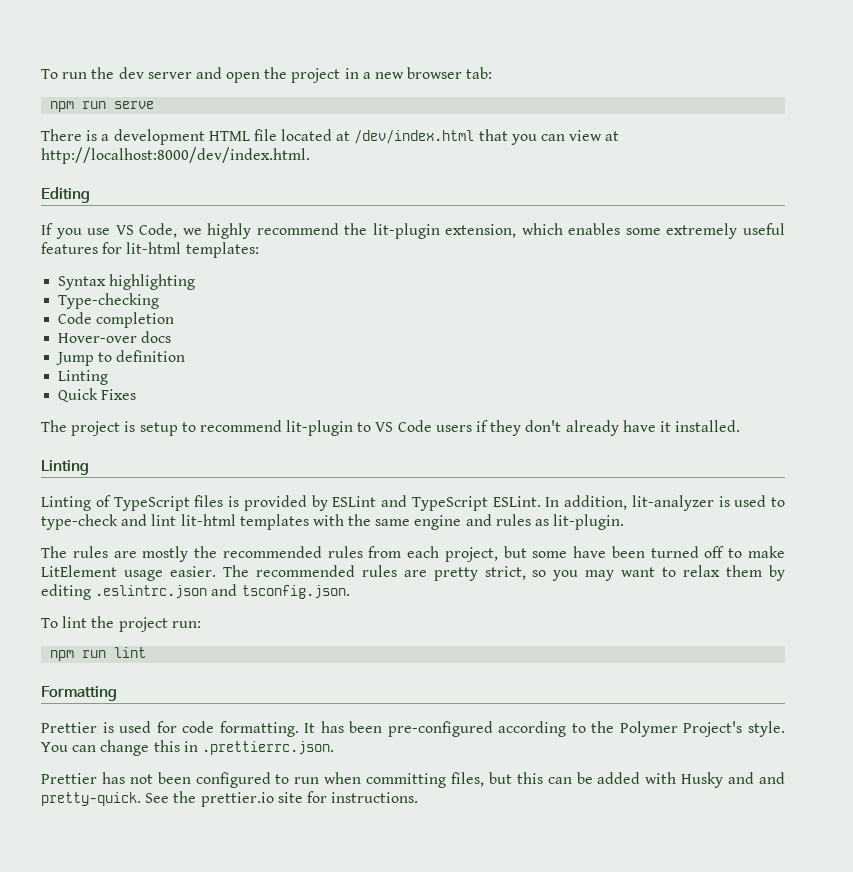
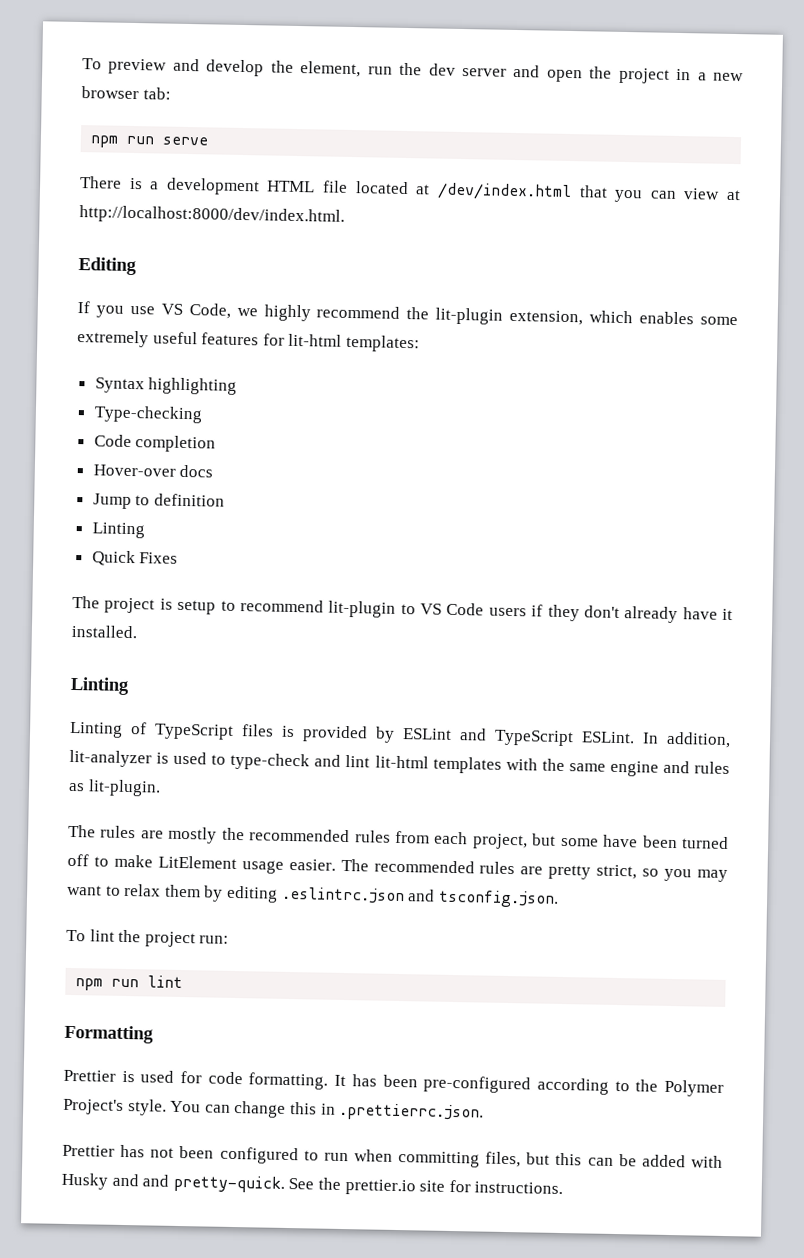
- To run the dev server and open the project in a new browser tab:
+ To preview and develop the element, run the dev server and open the project in a new browser tab:

